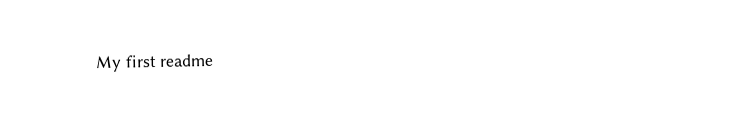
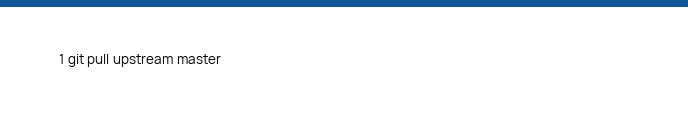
- My first readme
+ 1 git pull upstream master

